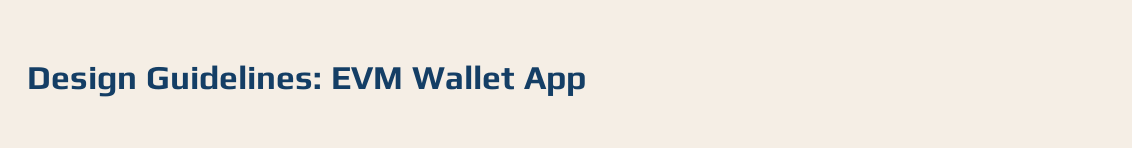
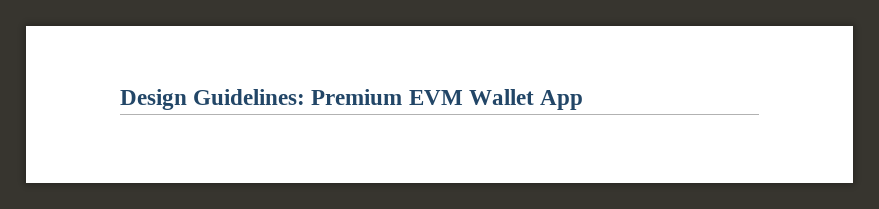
- Design Guidelines: EVM Wallet App
+ Design Guidelines: Premium EVM Wallet App

